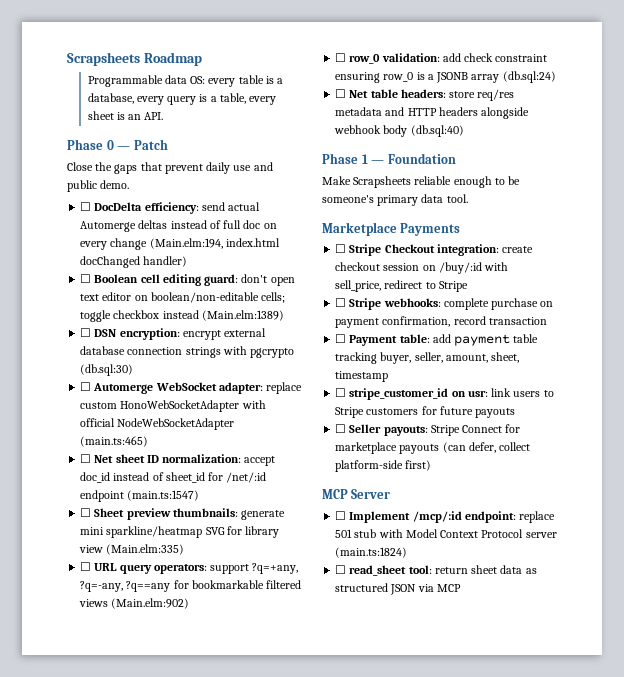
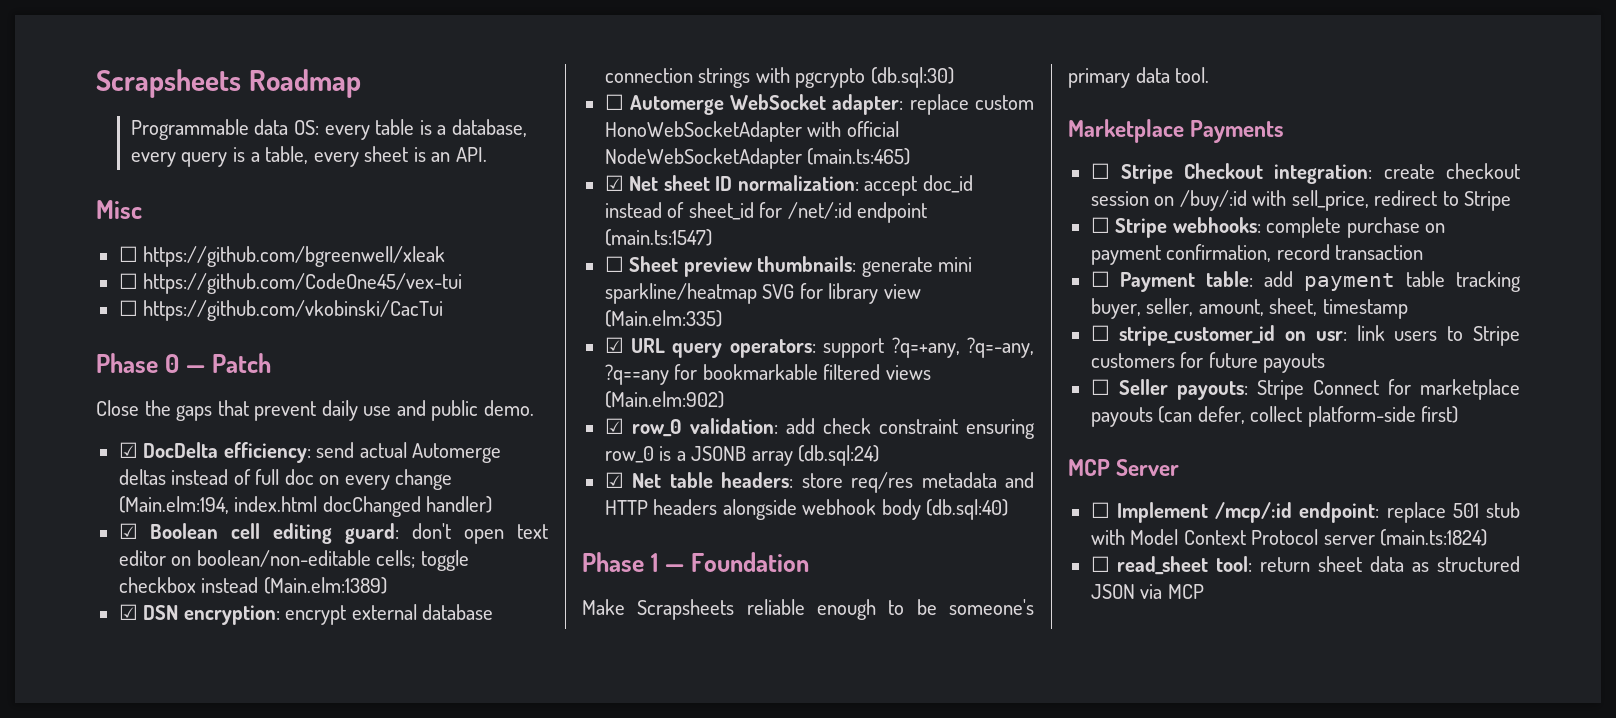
+ Misc
+ ☐ https://github.com/bgreenwell/xleak
+ ☐ https://github.com/CodeOne45/vex-tui
+ ☐ https://github.com/vkobinski/CacTui
- ☐ DocDelta efficiency: send actual Automerge deltas instead of full doc on every change (Main.elm:194, index.html docChanged handler)
+ ☑ DocDelta efficiency: send actual Automerge deltas instead of full doc on every change (Main.elm:194, index.html docChanged handler)
- ☐ Boolean cell editing guard: don't open text editor on boolean/non-editable cells; toggle checkbox instead (Main.elm:1389)
+ ☑ Boolean cell editing guard: don't open text editor on boolean/non-editable cells; toggle checkbox instead (Main.elm:1389)
- ☐ DSN encryption: encrypt external database connection strings with pgcrypto (db.sql:30)
+ ☑ DSN encryption: encrypt external database connection strings with pgcrypto (db.sql:30)
- ☐ Net sheet ID normalization: accept doc_id instead of sheet_id for /net/:id endpoint (main.ts:1547)
+ ☑ Net sheet ID normalization: accept doc_id instead of sheet_id for /net/:id endpoint (main.ts:1547)
- ☐ URL query operators: support ?q=+any, ?q=-any, ?q==any for bookmarkable filtered views (Main.elm:902)
+ ☑ URL query operators: support ?q=+any, ?q=-any, ?q==any for bookmarkable filtered views (Main.elm:902)
- ☐ row_0 validation: add check constraint ensuring row_0 is a JSONB array (db.sql:24)
+ ☑ row_0 validation: add check constraint ensuring row_0 is a JSONB array (db.sql:24)
- ☐ Net table headers: store req/res metadata and HTTP headers alongside webhook body (db.sql:40)
+ ☑ Net table headers: store req/res metadata and HTTP headers alongside webhook body (db.sql:40)

